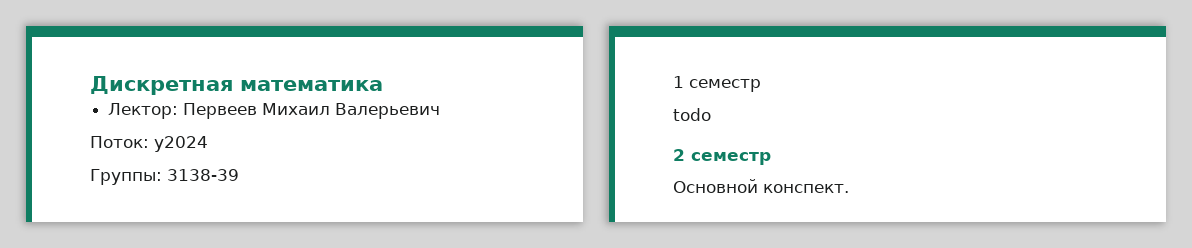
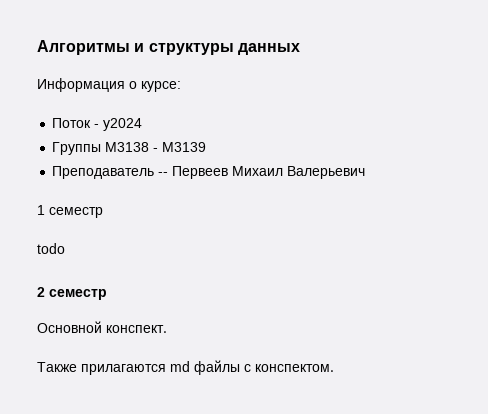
- Дискретная математика
- Лектор: Первеев Михаил Валерьевич
+ Алгоритмы и структуры данных
+ Информация о курсе:
+ Поток - y2024
+ Группы М3138 - М3139
+ Преподаватель -- Первеев Михаил Валерьевич
- Поток: y2024
- Группы: 3138-39
+ Также прилагаются md файлы с конспектом.

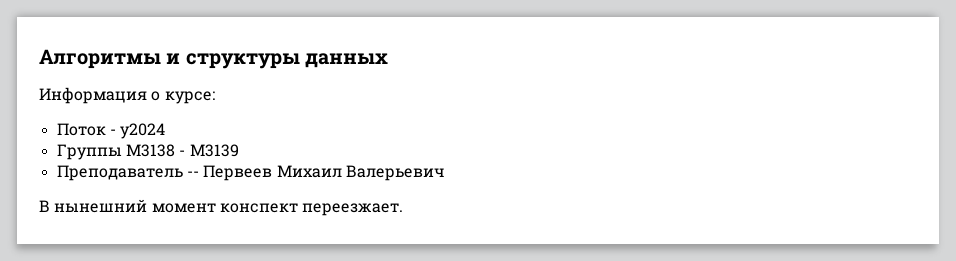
- 1 семестр
- todo
- 2 семестр
- Основной конспект.
- Также прилагаются md файлы с конспектом.
+ В нынешний момент конспект переезжает.

